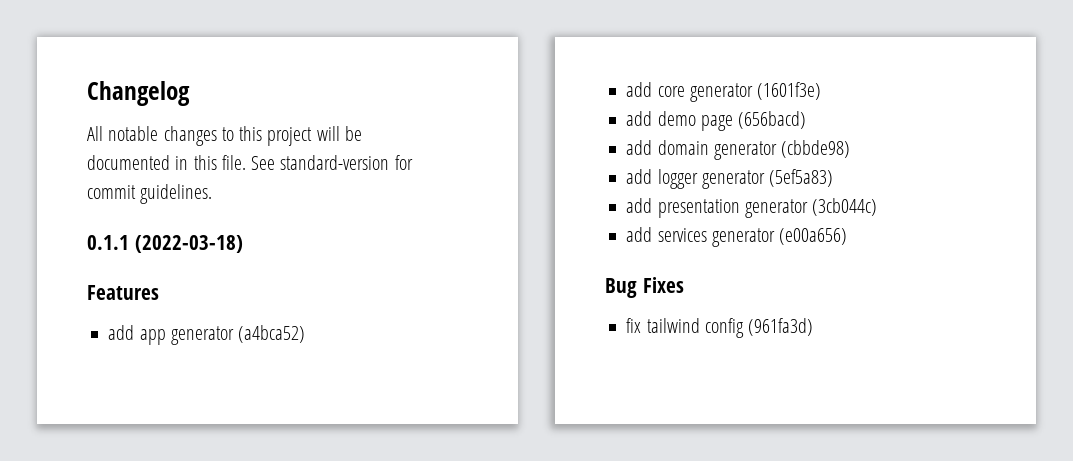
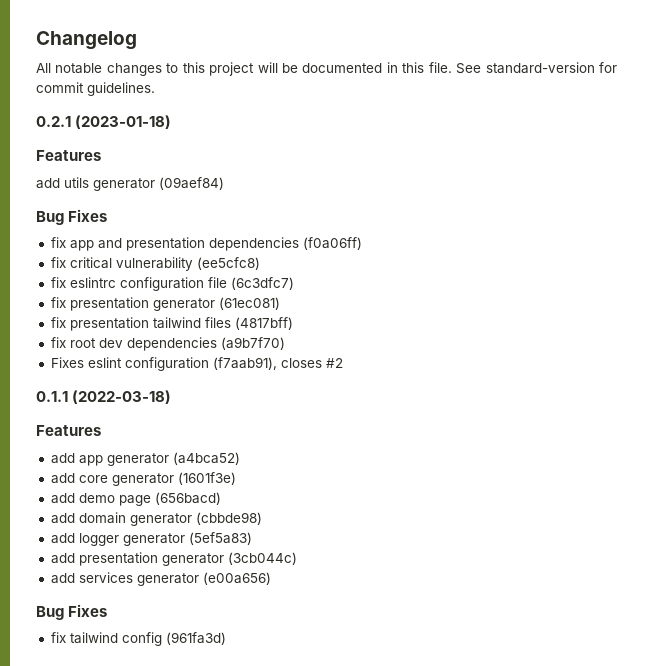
+ 0.2.1 (2023-01-18)
+ Features
+ add utils generator (09aef84)
+ Bug Fixes
+ fix app and presentation dependencies (f0a06ff)
+ fix critical vulnerability (ee5cfc8)
+ fix eslintrc configuration file (6c3dfc7)
+ fix presentation generator (61ec081)
+ fix presentation tailwind files (4817bff)
+ fix root dev dependencies (a9b7f70)
+ Fixes eslint configuration (f7aab91), closes #2

